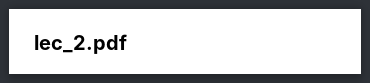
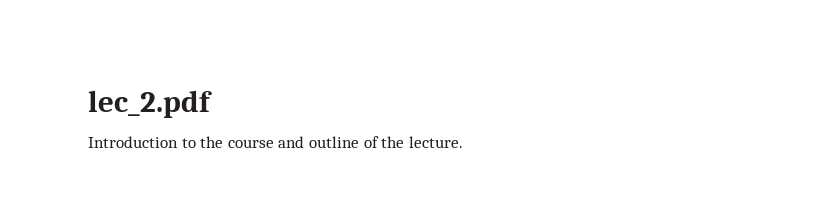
+ Introduction to the course and outline of the lecture.

